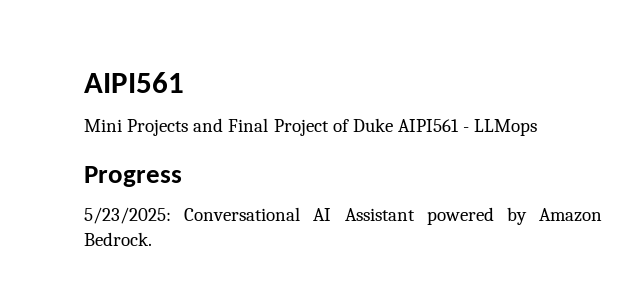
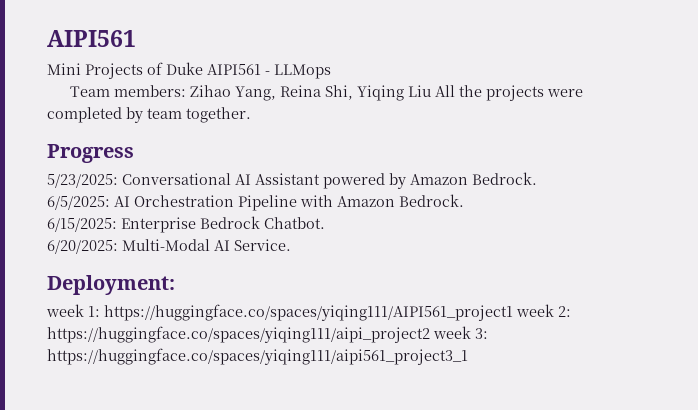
- Mini Projects and Final Project of Duke AIPI561 - LLMops
+ Mini Projects of Duke AIPI561 - LLMops
+ Team members: Zihao Yang, Reina Shi, Yiqing Liu All the projects were completed by team together.
+ 6/5/2025: AI Orchestration Pipeline with Amazon Bedrock.
+ 6/15/2025: Enterprise Bedrock Chatbot.
+ 6/20/2025: Multi-Modal AI Service.
+ Deployment:
+ week 1: https://huggingface.co/spaces/yiqing111/AIPI561_project1 week 2: https://huggingface.co/spaces/yiqing111/aipi_project2 week 3: https://huggingface.co/spaces/yiqing111/aipi561_project3_1

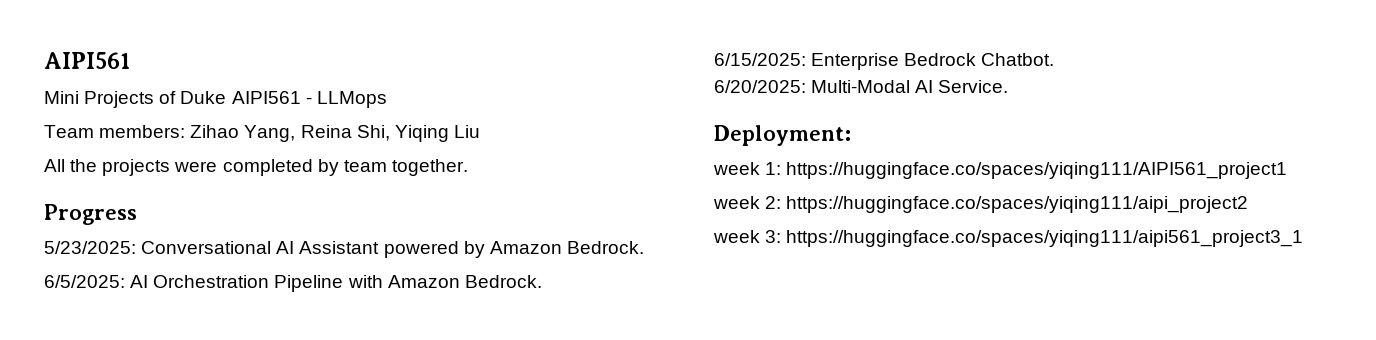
- Team members: Zihao Yang, Reina Shi, Yiqing Liu All the projects were completed by team together.
+ Team members: Zihao Yang, Reina Shi, Yiqing Liu
+ All the projects were completed by team together.
- week 1: https://huggingface.co/spaces/yiqing111/AIPI561_project1 week 2: https://huggingface.co/spaces/yiqing111/aipi_project2 week 3: https://huggingface.co/spaces/yiqing111/aipi561_project3_1
+ week 1: https://huggingface.co/spaces/yiqing111/AIPI561_project1
+ week 2: https://huggingface.co/spaces/yiqing111/aipi_project2
+ week 3: https://huggingface.co/spaces/yiqing111/aipi561_project3_1

